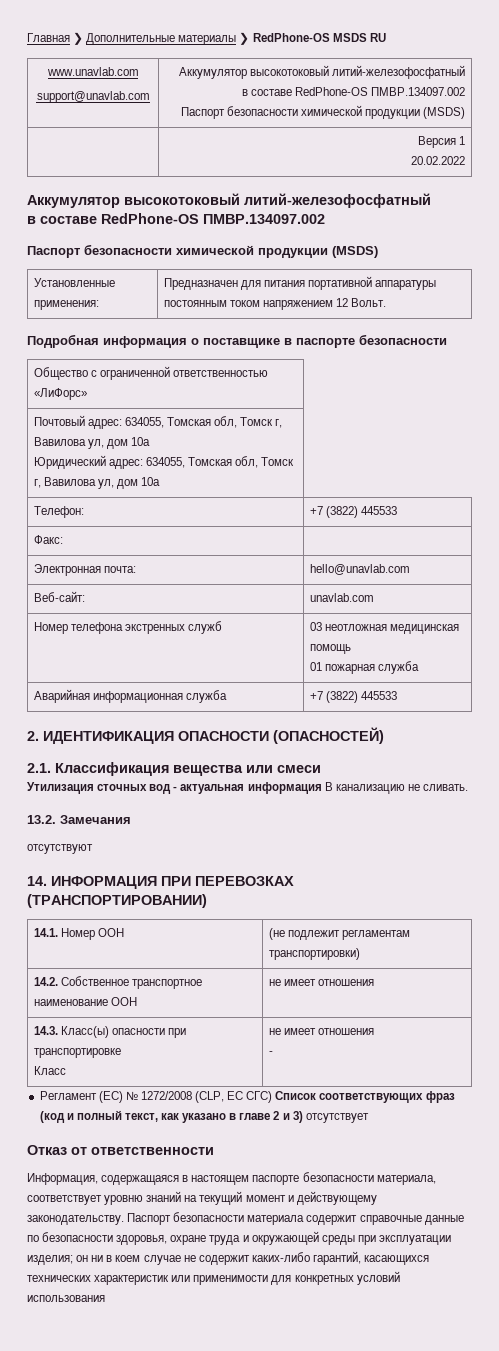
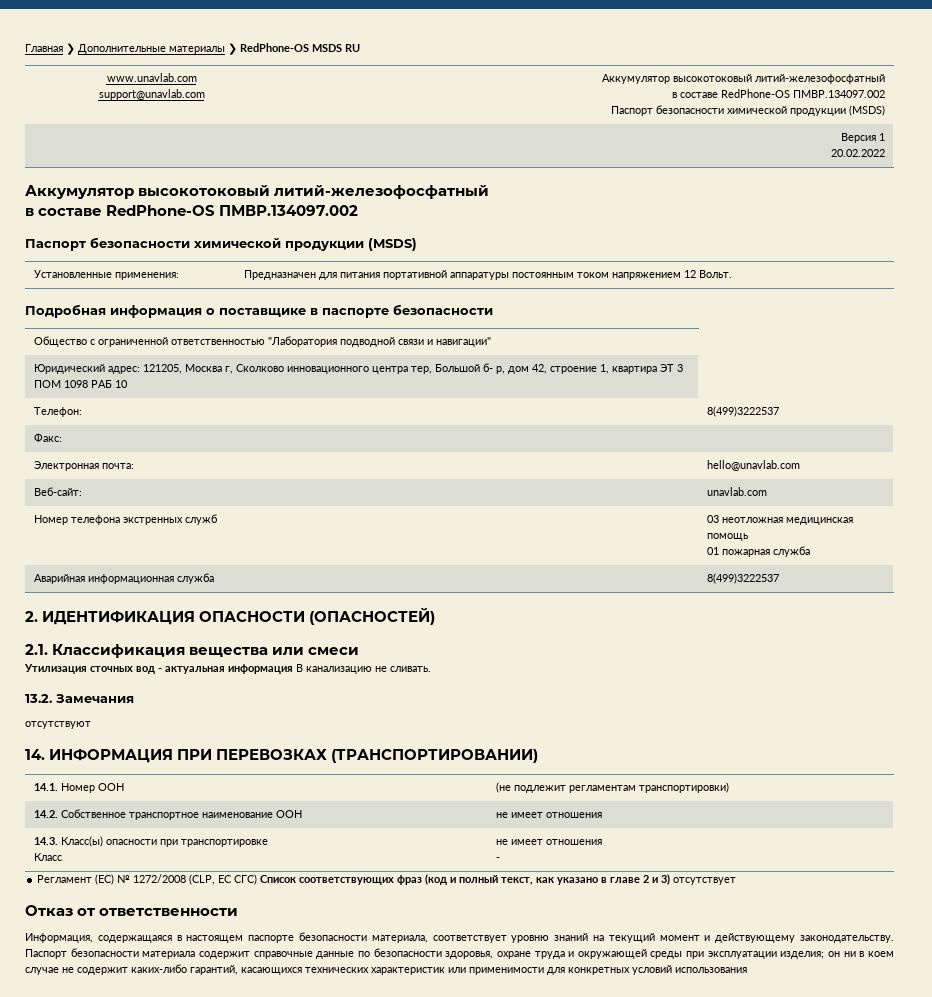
- Общество с ограниченной ответственностью «ЛиФорс»
- Почтовый адрес: 634055, Томская обл, Томск г, Вавилова ул, дом 10а
- Юридический адрес: 634055, Томская обл, Томск г, Вавилова ул, дом 10а
- Телефон: | +7 (3822) 445533
+ Общество с ограниченной ответственностью "Лаборатория подводной связи и навигации"
+ Юридический адрес: 121205, Москва г, Сколково инновационного центра тер, Большой б- р, дом 42, строение 1, квартира ЭТ 3 ПОМ 1098 РАБ 10
+ Телефон: | 8(499)3222537
- Аварийная информационная служба | +7 (3822) 445533
+ Аварийная информационная служба | 8(499)3222537

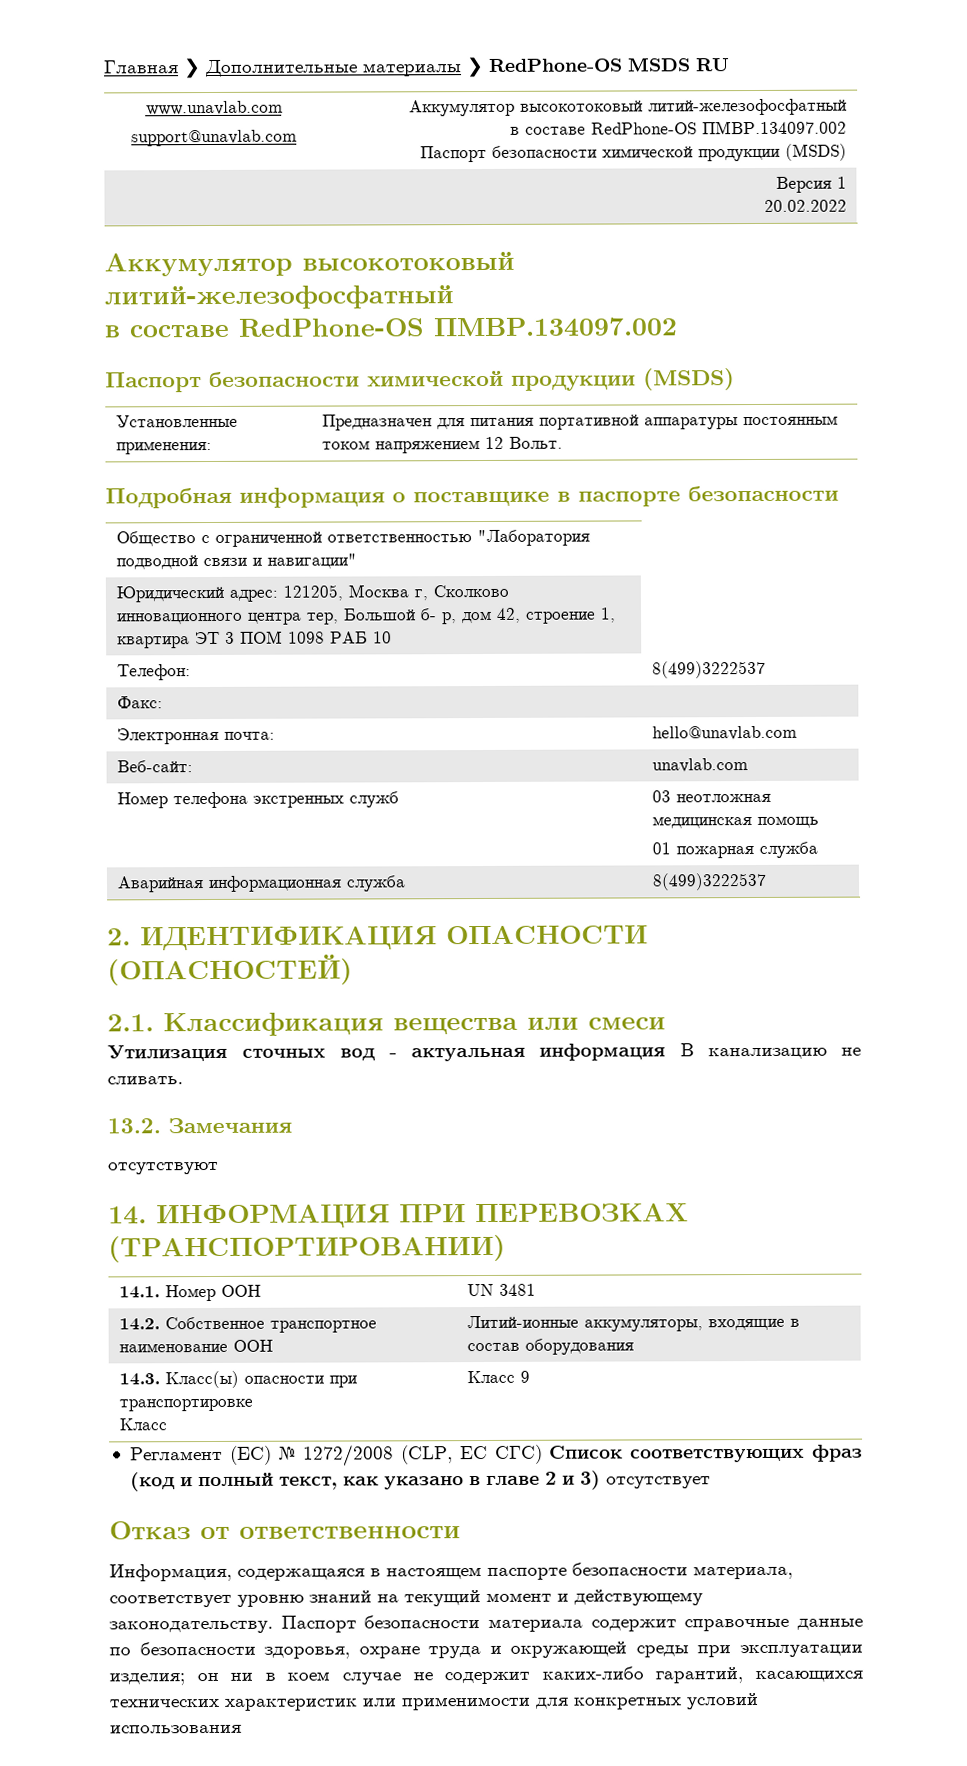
- 14.1. Номер ООН | (не подлежит регламентам транспортировки)
+ 14.1. Номер ООН | UN 3481
- 14.2. Собственное транспортное наименование ООН | не имеет отношения
+ 14.2. Собственное транспортное наименование ООН | Литий-ионные аккумуляторы, входящие в состав оборудования
  14.3. Класс(ы) опасности при транспортировке
- Класс | не имеет отношения
- -
+ Класс | Класс 9

